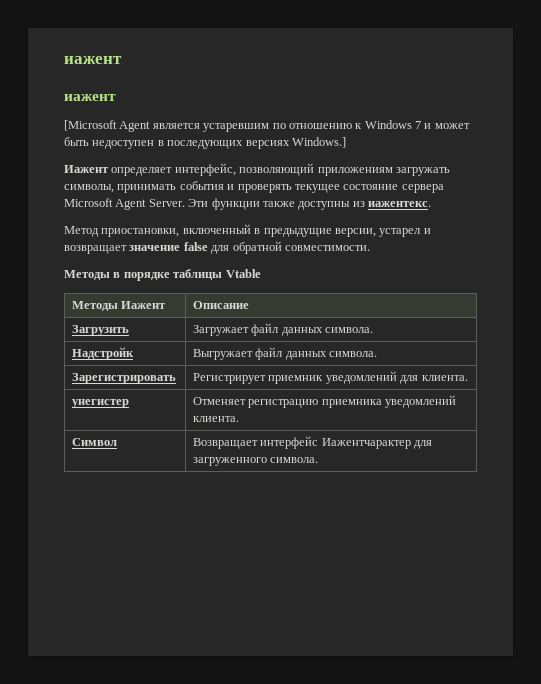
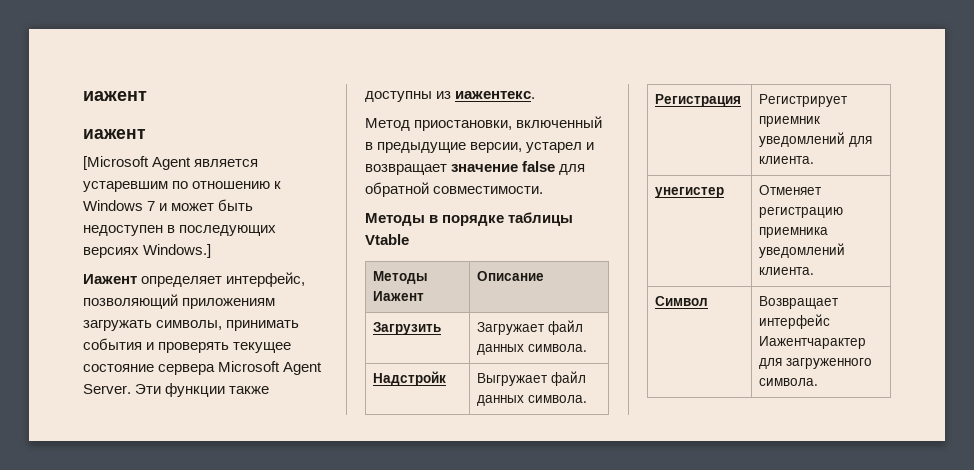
- Зарегистрировать | Регистрирует приемник уведомлений для клиента.
+ Регистрация | Регистрирует приемник уведомлений для клиента.

